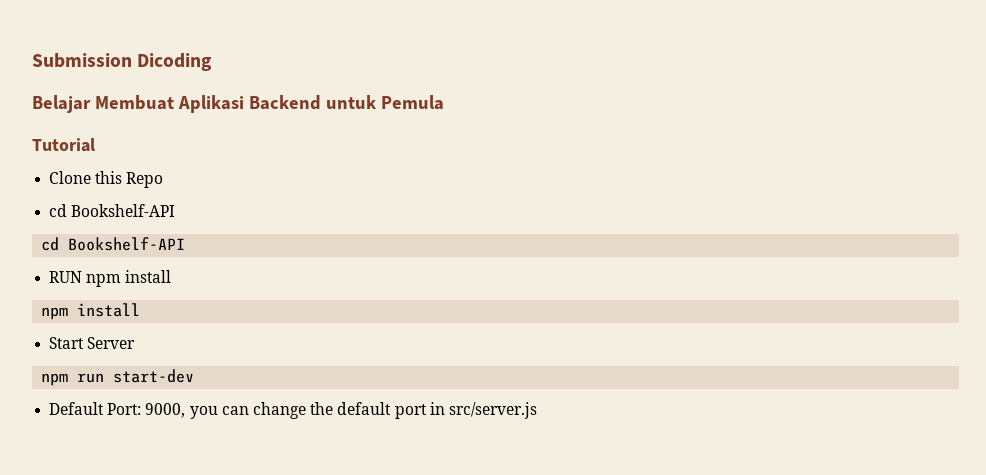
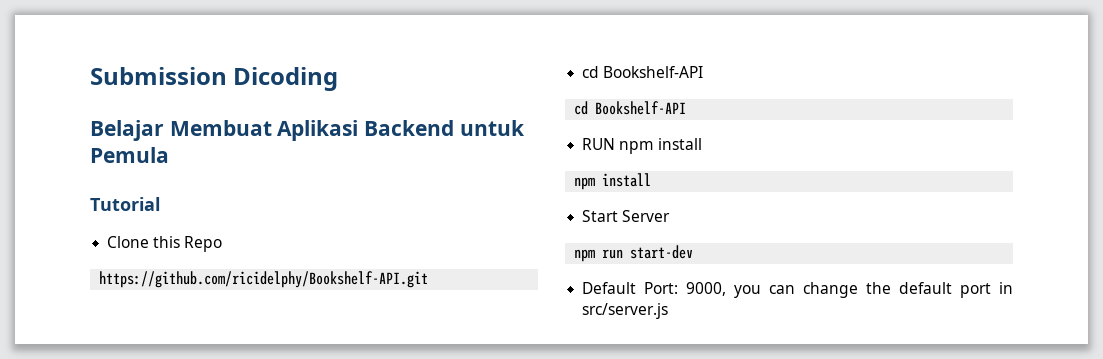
+ https://github.com/ricidelphy/Bookshelf-API.git

